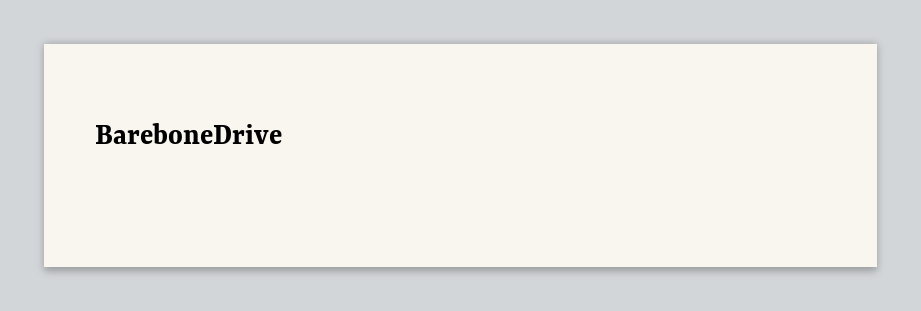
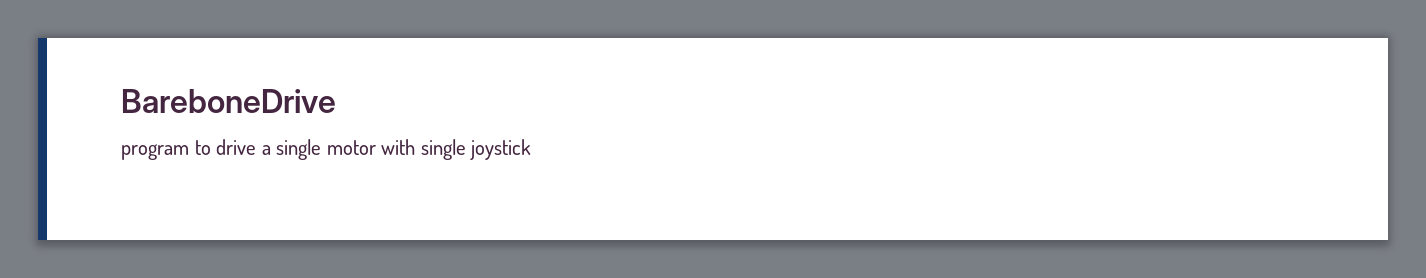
+ program to drive a single motor with single joystick

